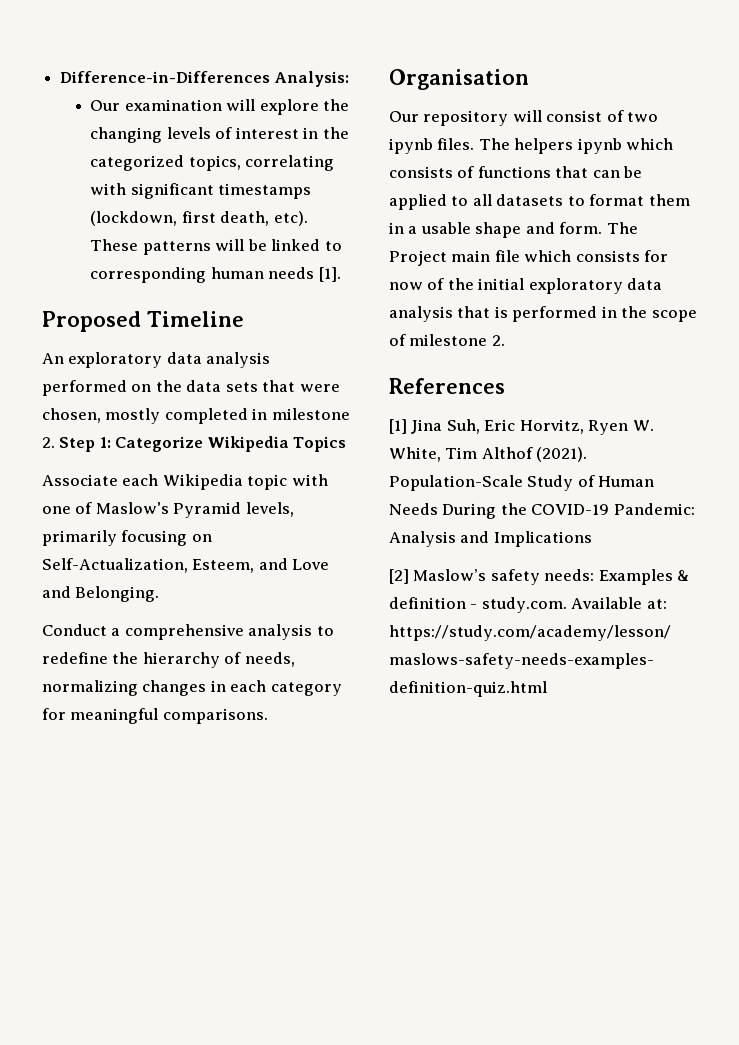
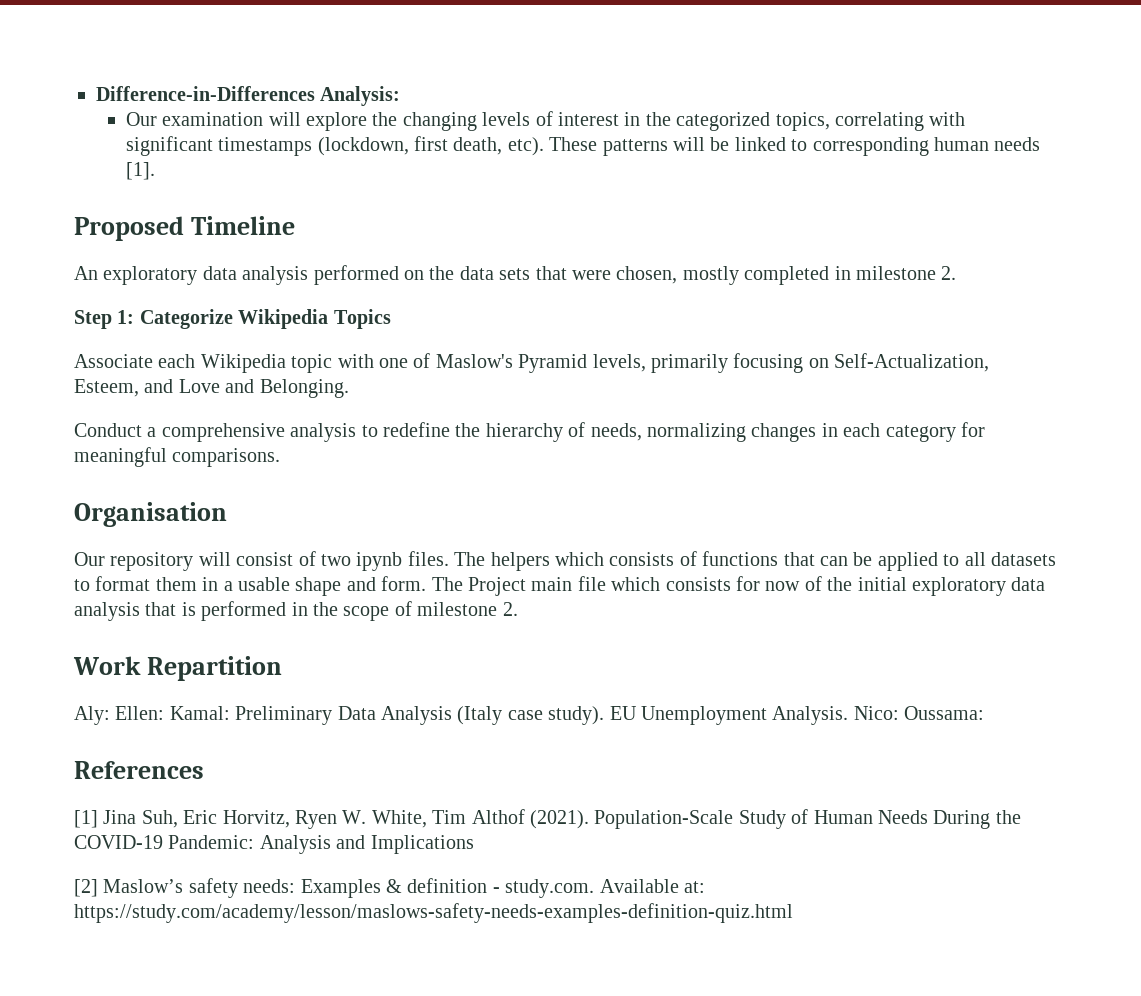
- An exploratory data analysis performed on the data sets that were chosen, mostly completed in milestone 2. Step 1: Categorize Wikipedia Topics
+ An exploratory data analysis performed on the data sets that were chosen, mostly completed in milestone 2.
+ Step 1: Categorize Wikipedia Topics
- The helpers ipynb which consists of functions that can be applied to all datasets to format them in a usable shape and form.
+ The helpers which consists of functions that can be applied to all datasets to format them in a usable shape and form.
+ Work Repartition
+ Aly: Ellen: Kamal: Preliminary Data Analysis (Italy case study). EU Unemployment Analysis. Nico: Oussama:

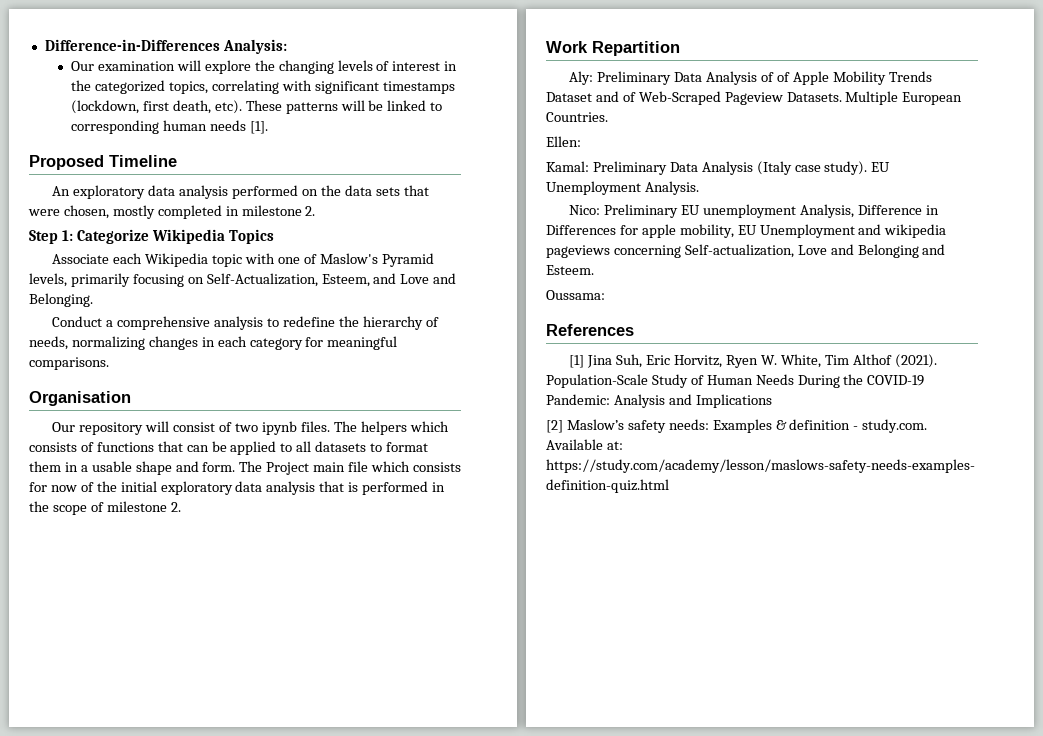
- Aly: Ellen: Kamal: Preliminary Data Analysis (Italy case study).
+ Aly: Preliminary Data Analysis of of Apple Mobility Trends Dataset and of Web-Scraped Pageview Datasets. Multiple European Countries.
+ Ellen:
+ Kamal: Preliminary Data Analysis (Italy case study).
- EU Unemployment Analysis. Nico: Oussama:
+ EU Unemployment Analysis.
+ Nico: Preliminary EU unemployment Analysis, Difference in Differences for apple mobility, EU Unemployment and wikipedia pageviews concerning Self-actualization, Love and Belonging and Esteem.
+ Oussama:

